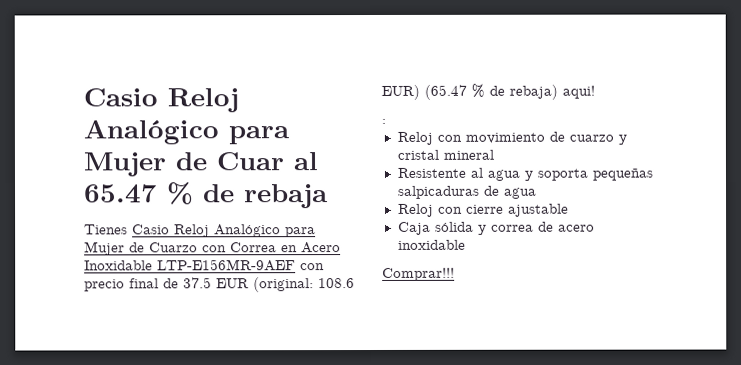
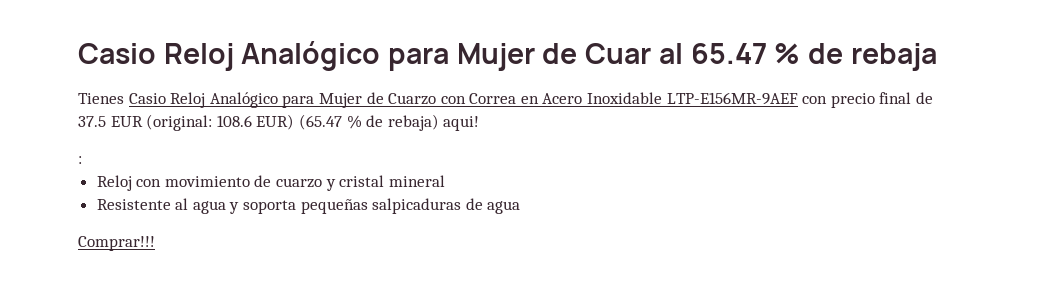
- Reloj con cierre ajustable
- Caja sólida y correa de acero inoxidable

